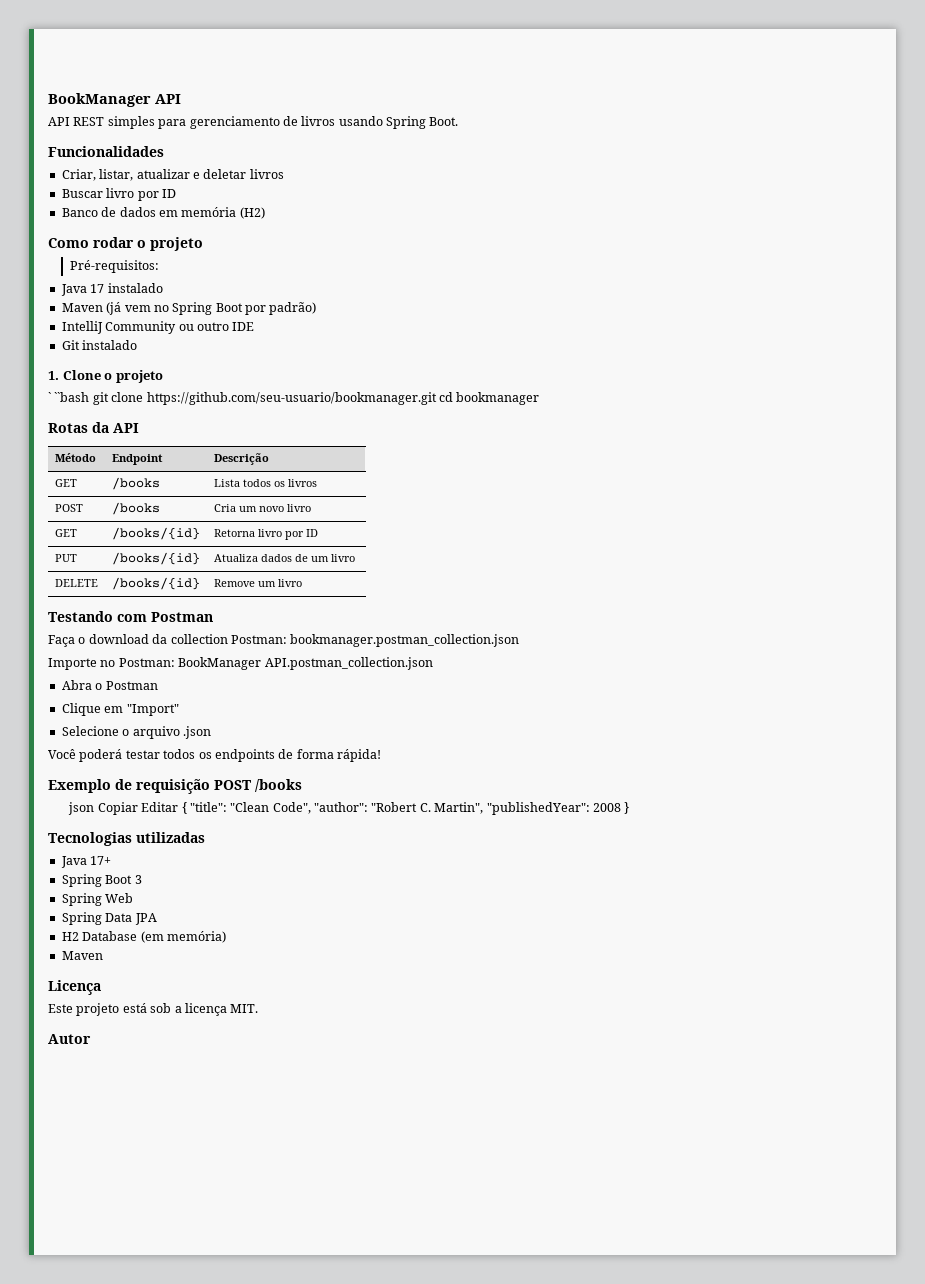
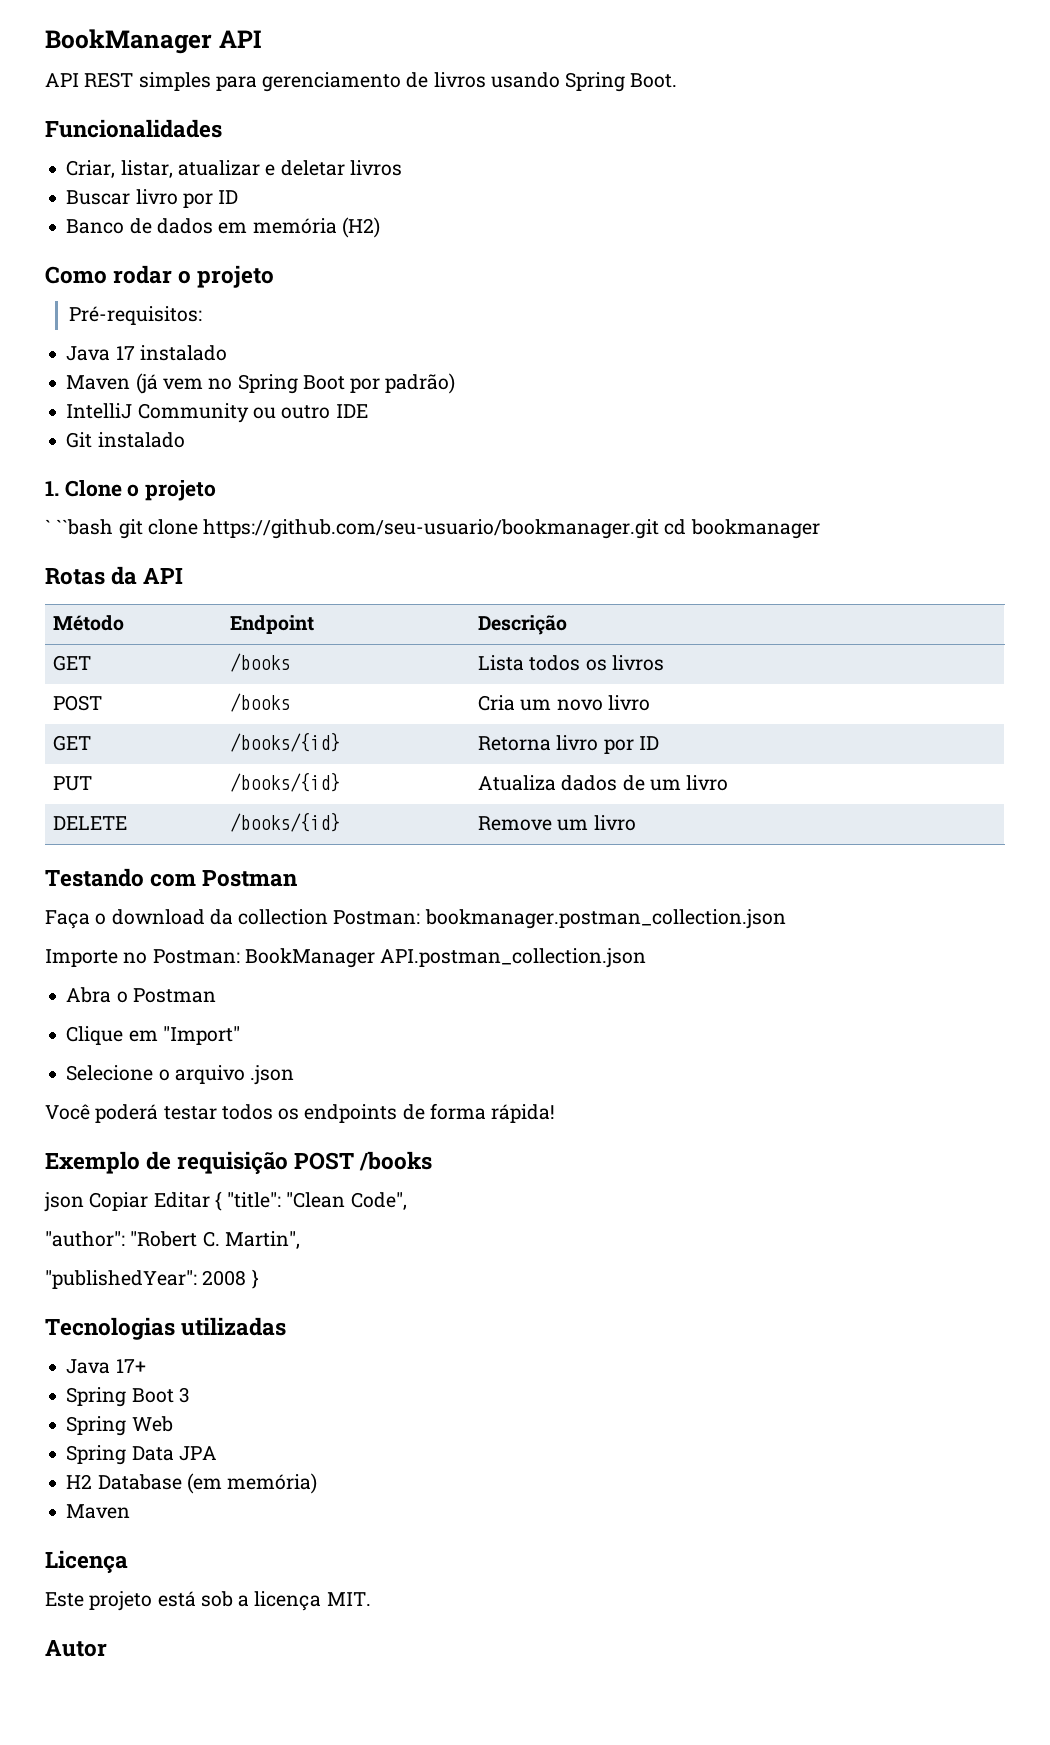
- json Copiar Editar { "title": "Clean Code", "author": "Robert C. Martin", "publishedYear": 2008 }
+ json Copiar Editar { "title": "Clean Code",
+ "author": "Robert C. Martin",
+ "publishedYear": 2008 }

